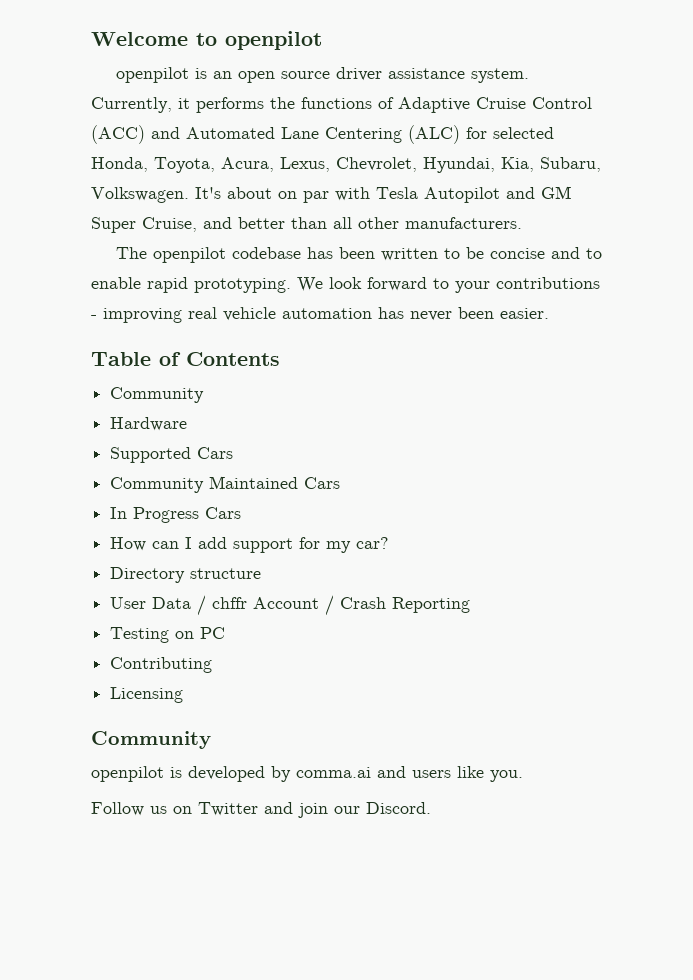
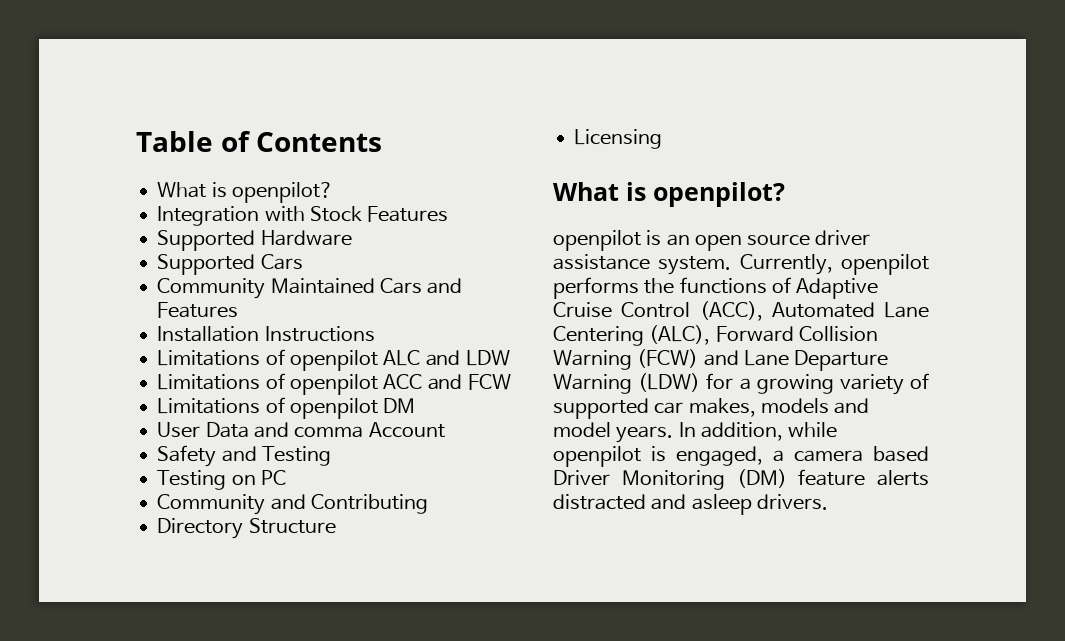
- Welcome to openpilot
+ Table of Contents
+ What is openpilot?
+ Integration with Stock Features
+ Supported Hardware
+ Supported Cars
+ Community Maintained Cars and Features
+ Installation Instructions
+ Limitations of openpilot ALC and LDW
+ Limitations of openpilot ACC and FCW
+ Limitations of openpilot DM
+ User Data and comma Account
+ Safety and Testing
+ Testing on PC
+ Community and Contributing
+ Directory Structure
+ Licensing
+ What is openpilot?
- Currently, it performs the functions of Adaptive Cruise Control (ACC) and Automated Lane Centering (ALC) for selected Honda, Toyota, Acura, Lexus, Chevrolet, Hyundai, Kia, Subaru, Volkswagen. It's about on par with Tesla Autopilot and GM Super Cruise, and better than all other manufacturers.
- The openpilot codebase has been written to be concise and to enable rapid prototyping. We look forward to your contributions - improving real vehicle automation has never been easier.
- Table of Contents
- Community
- Hardware
- Supported Cars
- Community Maintained Cars
- In Progress Cars
- How can I add support for my car?
- Directory structure
- User Data / chffr Account / Crash Reporting
- Testing on PC
- Contributing
- Licensing
- Community
- openpilot is developed by comma.ai and users like you.
- Follow us on Twitter and join our Discord.
+ Currently, openpilot performs the functions of Adaptive Cruise Control (ACC), Automated Lane Centering (ALC), Forward Collision Warning (FCW) and Lane Departure Warning (LDW) for a growing variety of supported car makes, models and model years. In addition, while openpilot is engaged, a camera based Driver Monitoring (DM) feature alerts distracted and asleep drivers.

